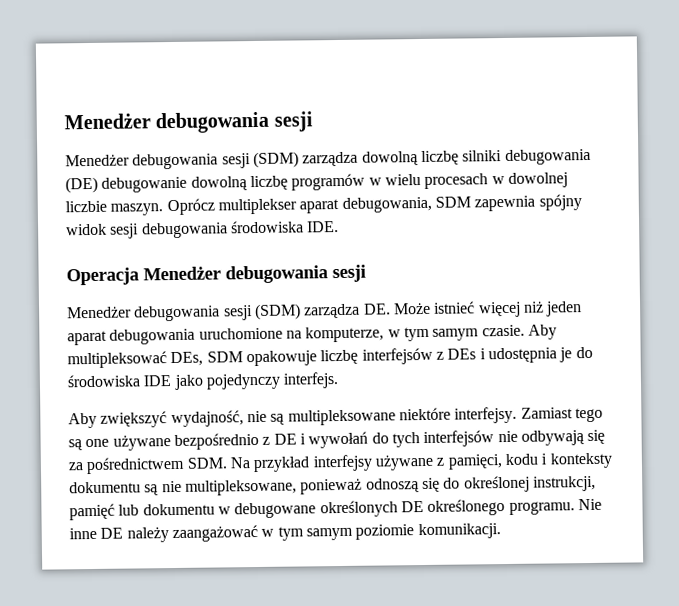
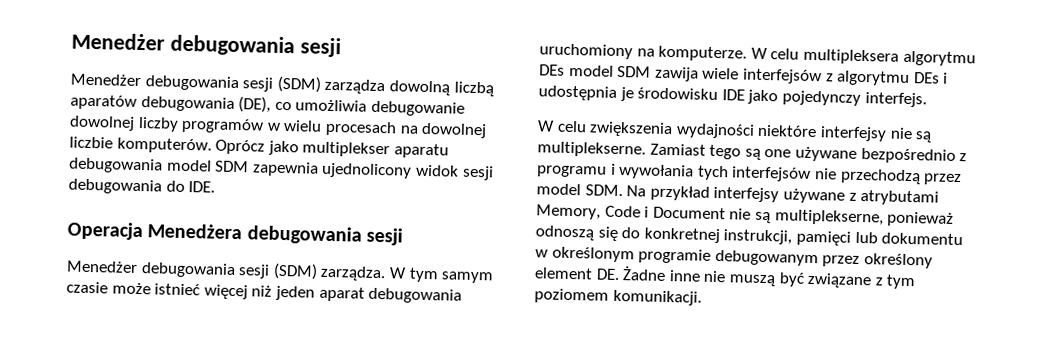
- Menedżer debugowania sesji (SDM) zarządza dowolną liczbę silniki debugowania (DE) debugowanie dowolną liczbę programów w wielu procesach w dowolnej liczbie maszyn. Oprócz multiplekser aparat debugowania, SDM zapewnia spójny widok sesji debugowania środowiska IDE.
+ Menedżer debugowania sesji (SDM) zarządza dowolną liczbą aparatów debugowania (DE), co umożliwia debugowanie dowolnej liczby programów w wielu procesach na dowolnej liczbie komputerów. Oprócz jako multiplekser aparatu debugowania model SDM zapewnia ujednolicony widok sesji debugowania do IDE.
- Operacja Menedżer debugowania sesji
- Menedżer debugowania sesji (SDM) zarządza DE. Może istnieć więcej niż jeden aparat debugowania uruchomione na komputerze, w tym samym czasie. Aby multipleksować DEs, SDM opakowuje liczbę interfejsów z DEs i udostępnia je do środowiska IDE jako pojedynczy interfejs.
+ Operacja Menedżera debugowania sesji
+ Menedżer debugowania sesji (SDM) zarządza. W tym samym czasie może istnieć więcej niż jeden aparat debugowania uruchomiony na komputerze. W celu multipleksera algorytmu DEs model SDM zawija wiele interfejsów z algorytmu DEs i udostępnia je środowisku IDE jako pojedynczy interfejs.
- Aby zwiększyć wydajność, nie są multipleksowane niektóre interfejsy.
+ W celu zwiększenia wydajności niektóre interfejsy nie są multiplekserne.
- Zamiast tego są one używane bezpośrednio z DE i wywołań do tych interfejsów nie odbywają się za pośrednictwem SDM. Na przykład interfejsy używane z pamięci, kodu i konteksty dokumentu są nie multipleksowane, ponieważ odnoszą się do określonej instrukcji, pamięć lub dokumentu w debugowane określonych DE określonego programu. Nie inne DE należy zaangażować w tym samym poziomie komunikacji.
+ Zamiast tego są one używane bezpośrednio z programu i wywołania tych interfejsów nie przechodzą przez model SDM. Na przykład interfejsy używane z atrybutami Memory, Code i Document nie są multiplekserne, ponieważ odnoszą się do konkretnej instrukcji, pamięci lub dokumentu w określonym programie debugowanym przez określony element DE. Żadne inne nie muszą być związane z tym poziomem komunikacji.

